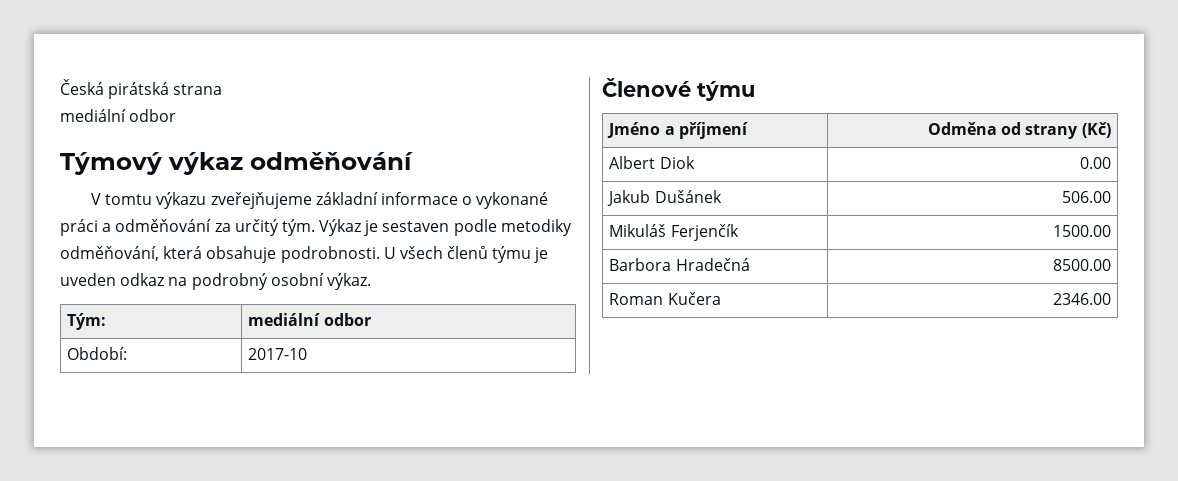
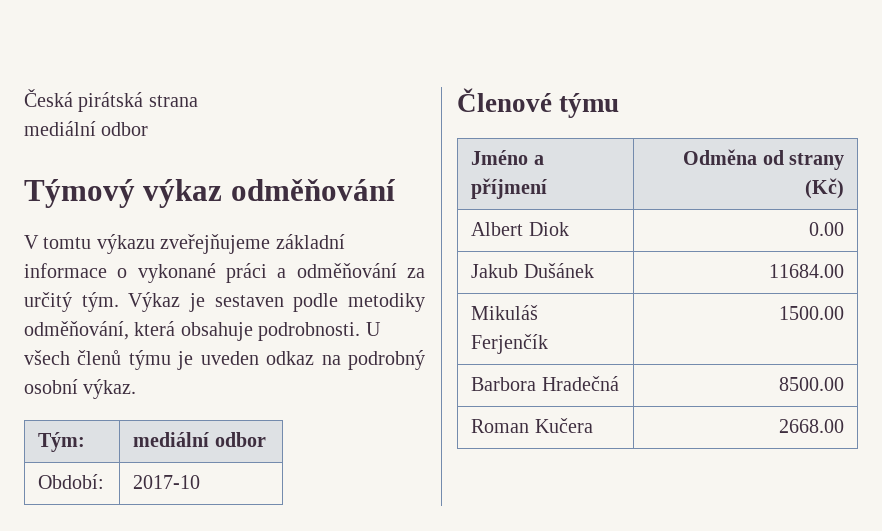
- Jakub Dušánek | 506.00
+ Jakub Dušánek | 11684.00
- Roman Kučera | 2346.00
+ Roman Kučera | 2668.00

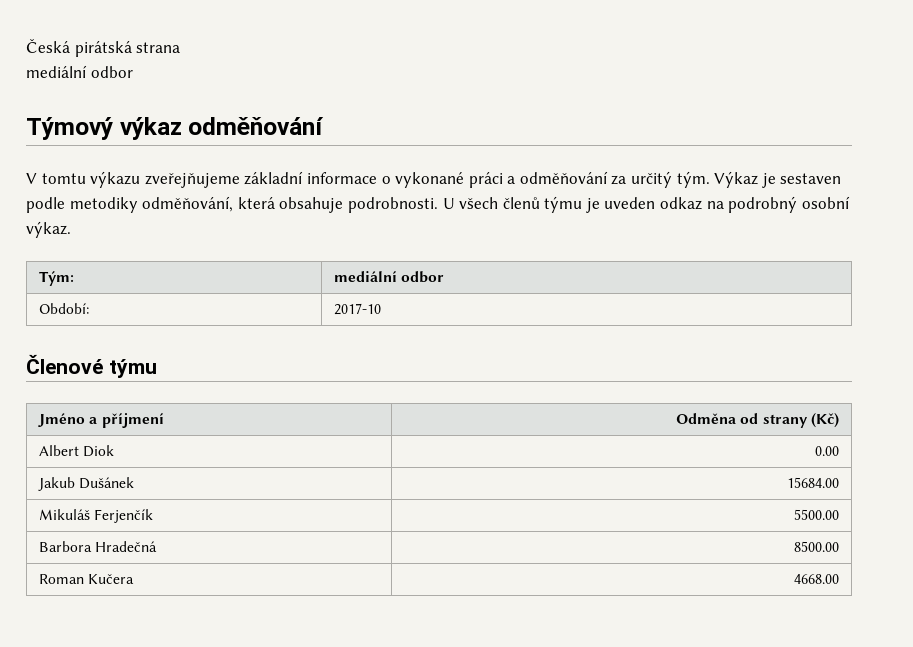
- Jakub Dušánek | 11684.00
+ Jakub Dušánek | 15684.00
- Mikuláš Ferjenčík | 1500.00
+ Mikuláš Ferjenčík | 5500.00
- Roman Kučera | 2668.00
+ Roman Kučera | 4668.00

